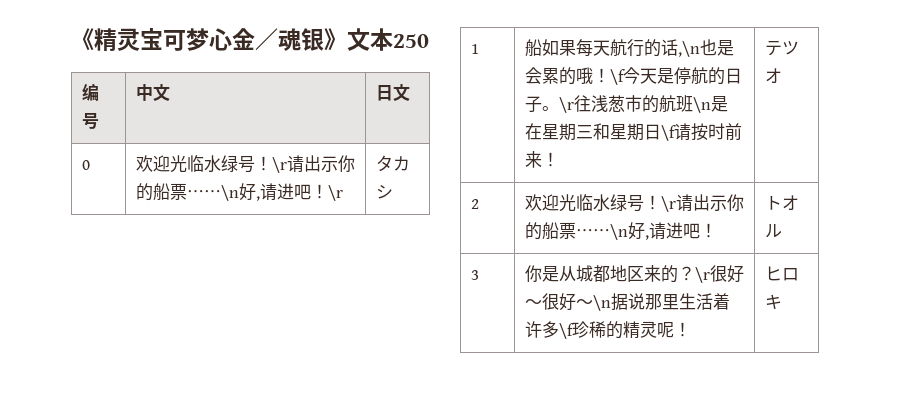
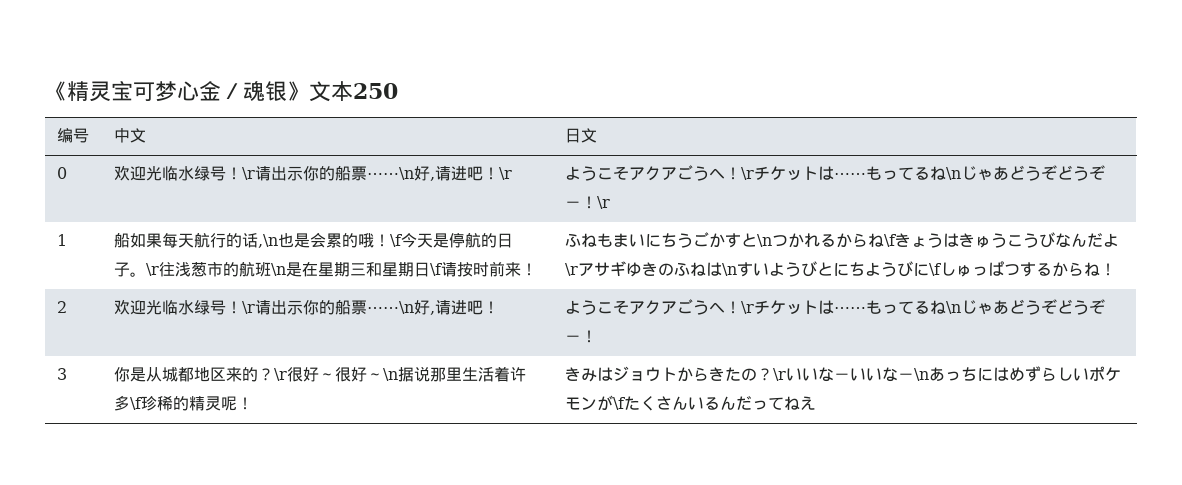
- 0 | 欢迎光临水绿号！\r请出示你的船票⋯⋯\n好,请进吧！\r | タカシ
+ 0 | 欢迎光临水绿号！\r请出示你的船票⋯⋯\n好,请进吧！\r | ようこそアクアごうへ！\rチケットは⋯⋯もってるね\nじゃあどうぞどうぞ－！\r
- テツオ
+ ふねもまいにちうごかすと\nつかれるからね\fきょうはきゅうこうびなんだよ\rアサギゆきのふねは\nすいようびとにちようびに\fしゅっぱつするからね！
- 2 | 欢迎光临水绿号！\r请出示你的船票⋯⋯\n好,请进吧！ | トオル
+ 2 | 欢迎光临水绿号！\r请出示你的船票⋯⋯\n好,请进吧！ | ようこそアクアごうへ！\rチケットは⋯⋯もってるね\nじゃあどうぞどうぞ－！
- ヒロキ
+ きみはジョウトからきたの？\rいいな－いいな－\nあっちにはめずらしいポケモンが\fたくさんいるんだってねえ

